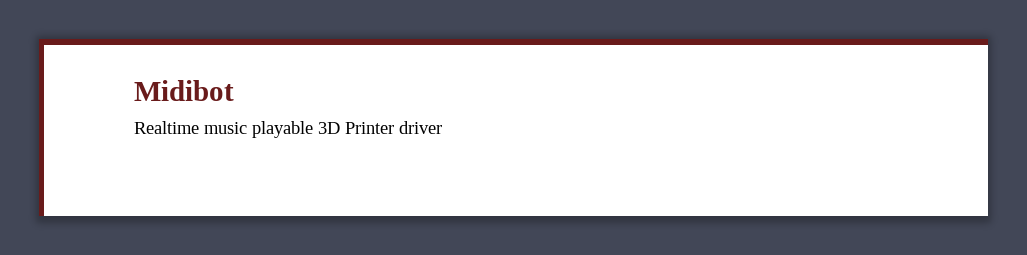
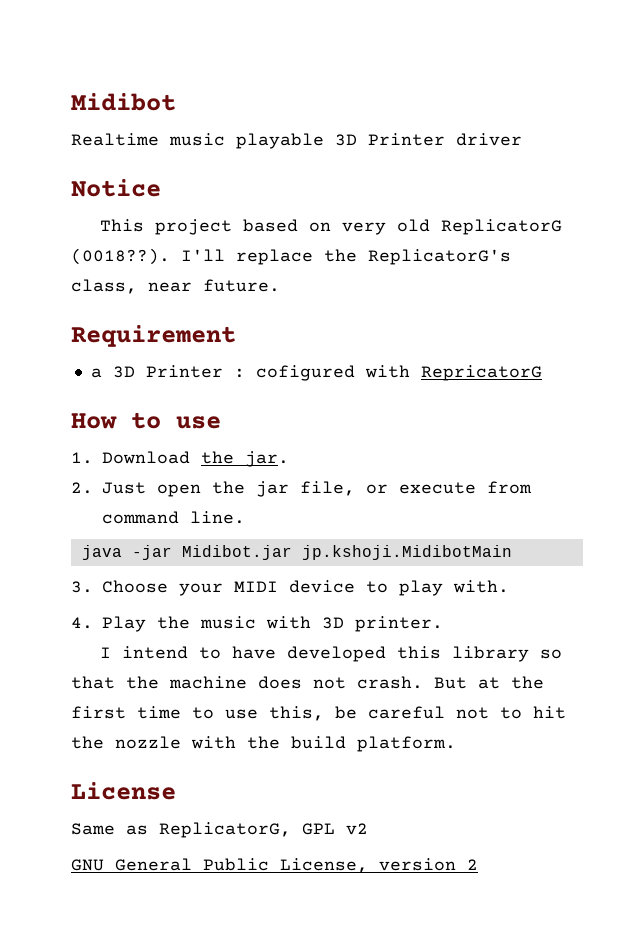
+ Notice
+ This project based on very old ReplicatorG (0018??). I'll replace the ReplicatorG's class, near future.
+ Requirement
+ a 3D Printer : cofigured with RepricatorG
+ How to use
+ 1. Download the jar.
+ 2. Just open the jar file, or execute from command line.
+ java -jar Midibot.jar jp.kshoji.MidibotMain
+ 3. Choose your MIDI device to play with.
+ 4. Play the music with 3D printer.
+ I intend to have developed this library so that the machine does not crash. But at the first time to use this, be careful not to hit the nozzle with the build platform.
+ License
+ Same as ReplicatorG, GPL v2
+ GNU General Public License, version 2

